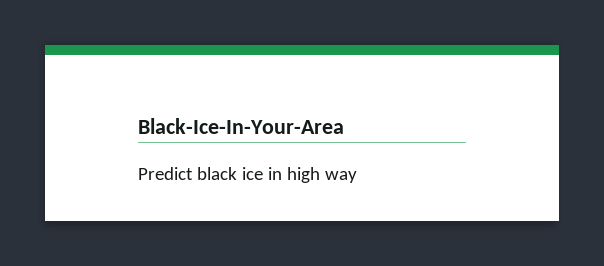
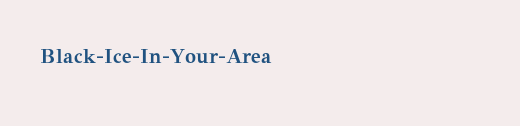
- Predict black ice in high way

